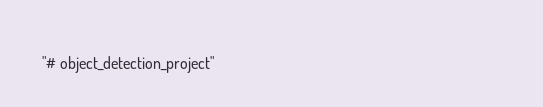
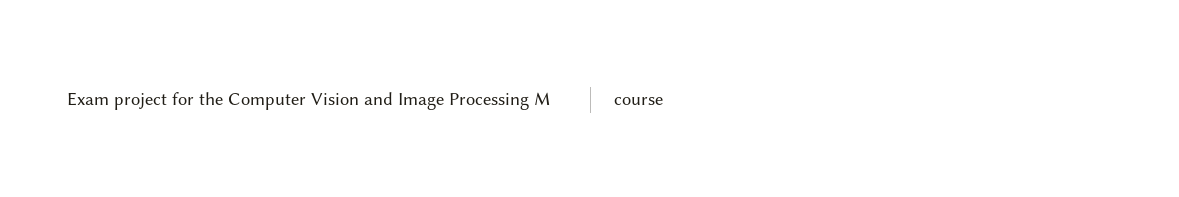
- "# object_detection_project"
+ Exam project for the Computer Vision and Image Processing M course

